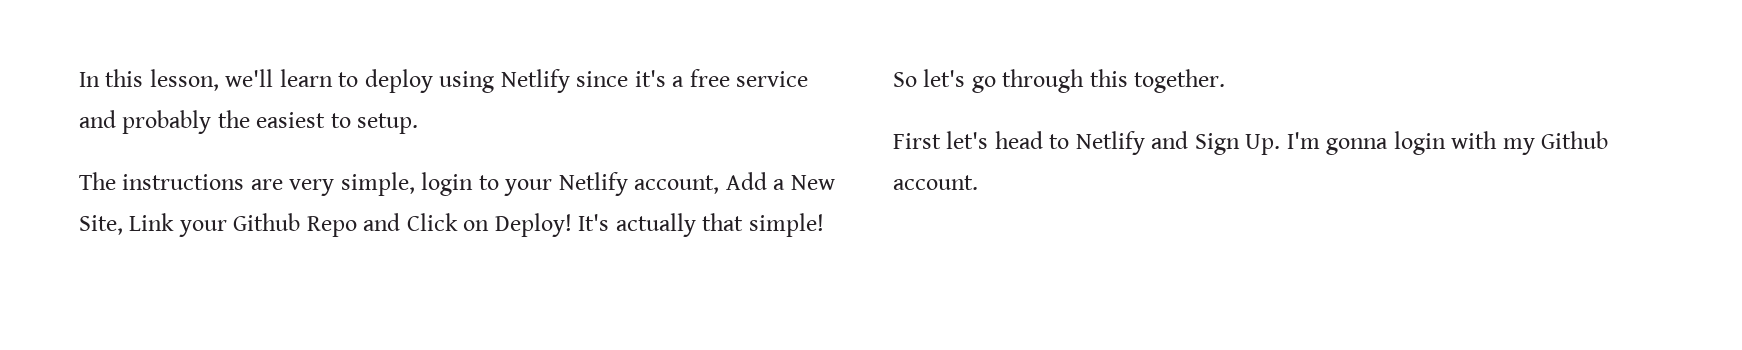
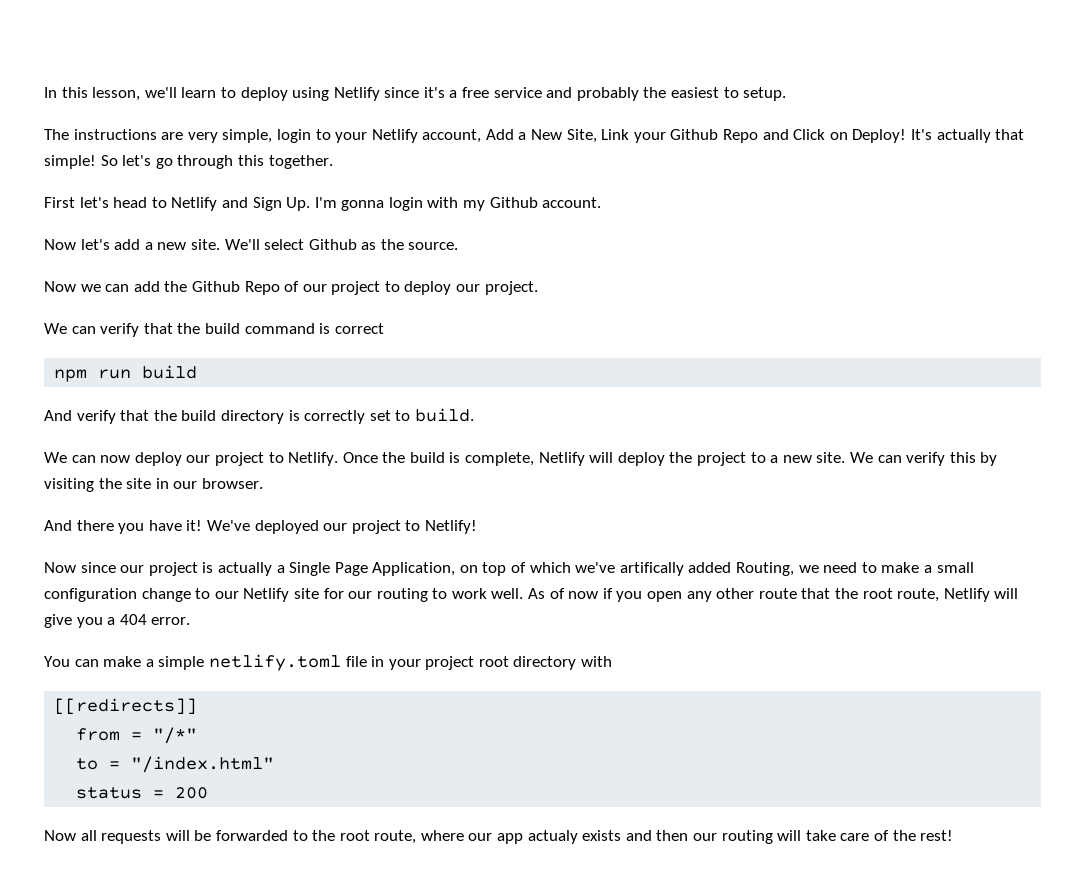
+ Now let's add a new site. We'll select Github as the source.
+ Now we can add the Github Repo of our project to deploy our project.
+ We can verify that the build command is correct
+ npm run build
+ And verify that the build directory is correctly set to build.
+ We can now deploy our project to Netlify. Once the build is complete, Netlify will deploy the project to a new site. We can verify this by visiting the site in our browser.
+ And there you have it! We've deployed our project to Netlify!
+ Now since our project is actually a Single Page Application, on top of which we've artifically added Routing, we need to make a small configuration change to our Netlify site for our routing to work well. As of now if you open any other route that the root route, Netlify will give you a 404 error.
+ You can make a simple netlify.toml file in your project root directory with
+ [[redirects]]
+ from = "/*"
+ to = "/index.html"
+ status = 200
+ Now all requests will be forwarded to the root route, where our app actualy exists and then our routing will take care of the rest!

